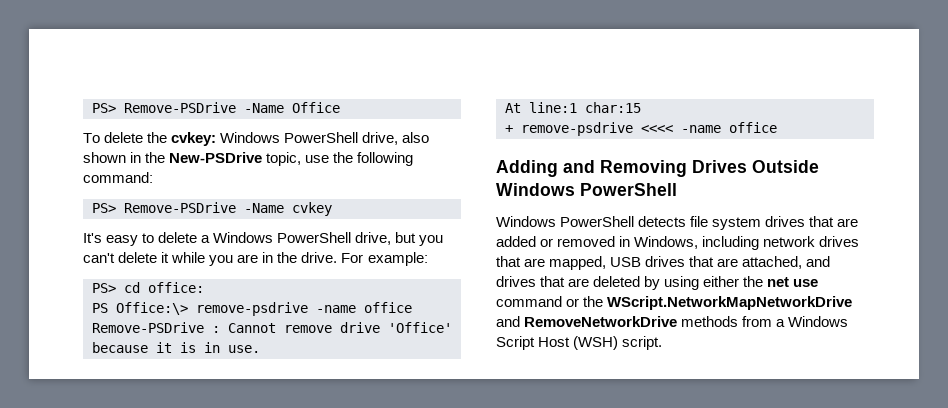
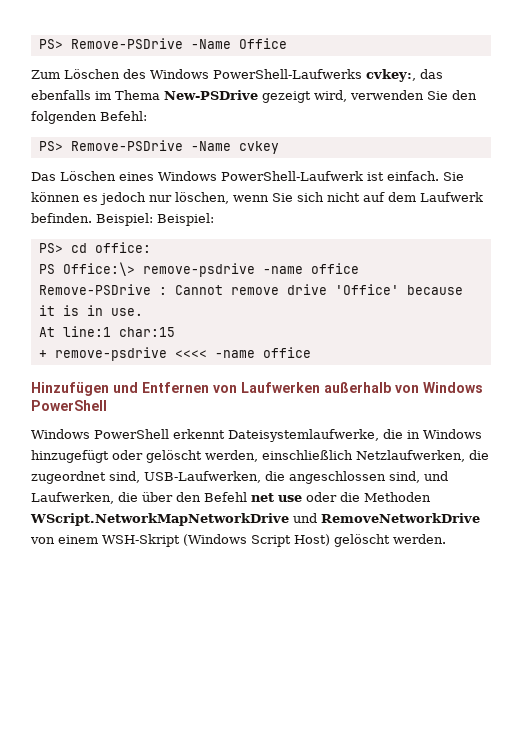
- To delete the cvkey: Windows PowerShell drive, also shown in the New-PSDrive topic, use the following command:
+ Zum Löschen des Windows PowerShell-Laufwerks cvkey:, das ebenfalls im Thema New-PSDrive gezeigt wird, verwenden Sie den folgenden Befehl:
  PS> Remove-PSDrive -Name cvkey
- It's easy to delete a Windows PowerShell drive, but you can't delete it while you are in the drive. For example:
+ Das Löschen eines Windows PowerShell-Laufwerk ist einfach. Sie können es jedoch nur löschen, wenn Sie sich nicht auf dem Laufwerk befinden. Beispiel: Beispiel:
- Adding and Removing Drives Outside Windows PowerShell
- Windows PowerShell detects file system drives that are added or removed in Windows, including network drives that are mapped, USB drives that are attached, and drives that are deleted by using either the net use command or the WScript.NetworkMapNetworkDrive and RemoveNetworkDrive methods from a Windows Script Host (WSH) script.
+ Hinzufügen und Entfernen von Laufwerken außerhalb von Windows PowerShell
+ Windows PowerShell erkennt Dateisystemlaufwerke, die in Windows hinzugefügt oder gelöscht werden, einschließlich Netzlaufwerken, die zugeordnet sind, USB-Laufwerken, die angeschlossen sind, und Laufwerken, die über den Befehl net use oder die Methoden WScript.NetworkMapNetworkDrive und RemoveNetworkDrive von einem WSH-Skript (Windows Script Host) gelöscht werden.

